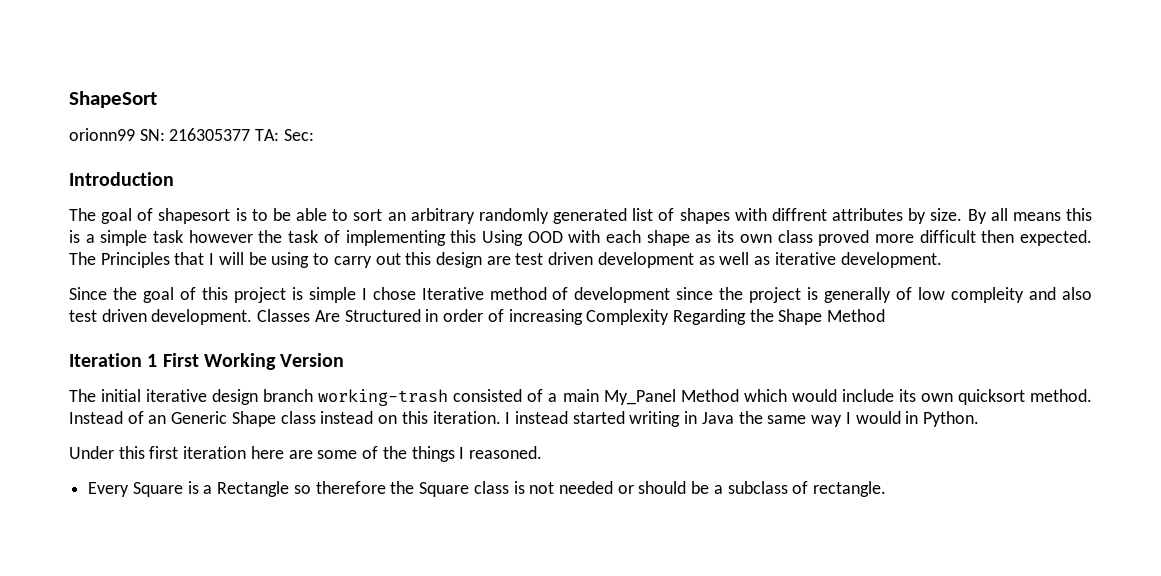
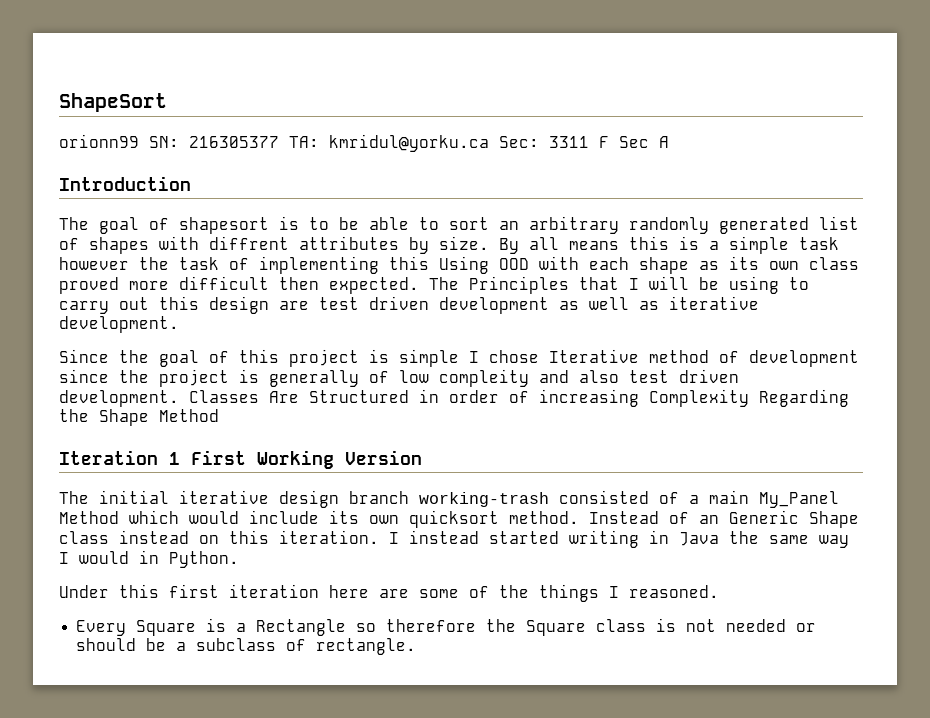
- orionn99 SN: 216305377 TA: Sec:
+ orionn99 SN: 216305377 TA: kmridul@yorku.ca Sec: 3311 F Sec A

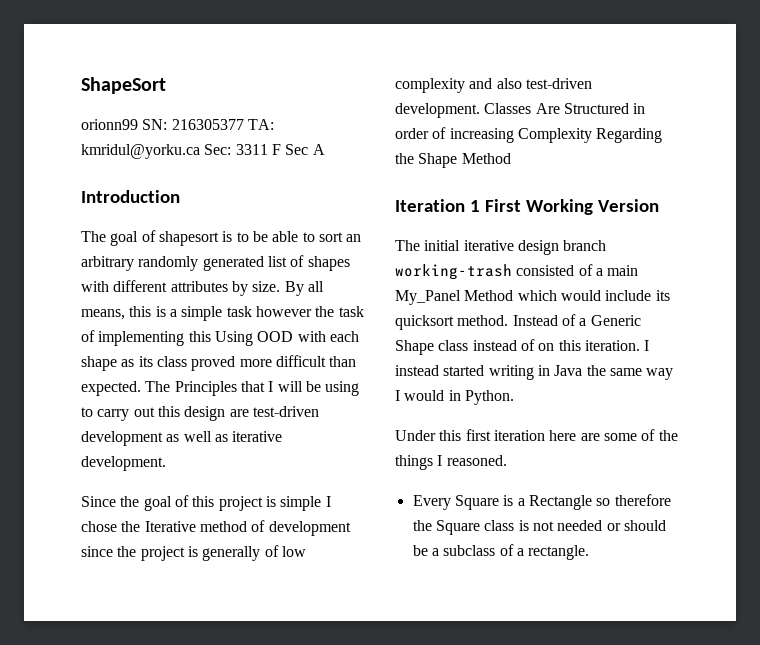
- The goal of shapesort is to be able to sort an arbitrary randomly generated list of shapes with diffrent attributes by size.
+ The goal of shapesort is to be able to sort an arbitrary randomly generated list of shapes with different attributes by size.
- By all means this is a simple task however the task of implementing this Using OOD with each shape as its own class proved more difficult then expected.
+ By all means, this is a simple task however the task of implementing this Using OOD with each shape as its class proved more difficult than expected.
- The Principles that I will be using to carry out this design are test driven development as well as iterative development.
+ The Principles that I will be using to carry out this design are test-driven development as well as iterative development.
- Since the goal of this project is simple I chose Iterative method of development since the project is generally of low compleity and also test driven development.
+ Since the goal of this project is simple I chose the Iterative method of development since the project is generally of low complexity and also test-driven development.
- The initial iterative design branch working-trash consisted of a main My_Panel Method which would include its own quicksort method.
+ The initial iterative design branch working-trash consisted of a main My_Panel Method which would include its quicksort method.
- Instead of an Generic Shape class instead on this iteration.
+ Instead of a Generic Shape class instead of on this iteration.
- Every Square is a Rectangle so therefore the Square class is not needed or should be a subclass of rectangle.
+ Every Square is a Rectangle so therefore the Square class is not needed or should be a subclass of a rectangle.

